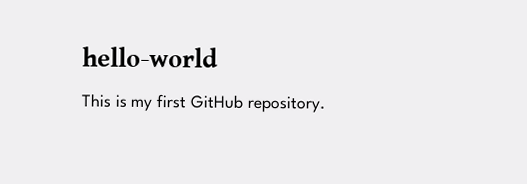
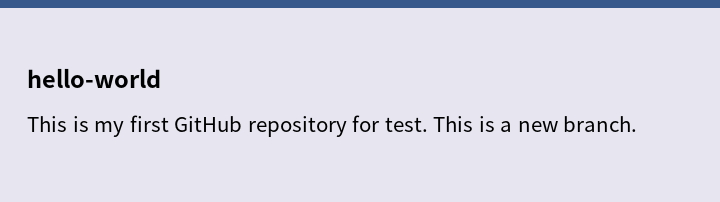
- This is my first GitHub repository.
+ This is my first GitHub repository for test. This is a new branch.

